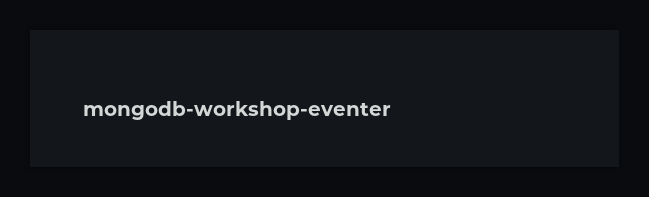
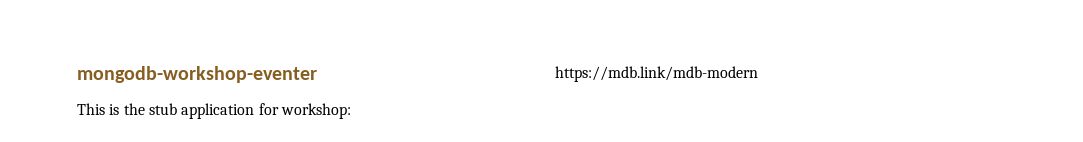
+ This is the stub application for workshop: https://mdb.link/mdb-modern

